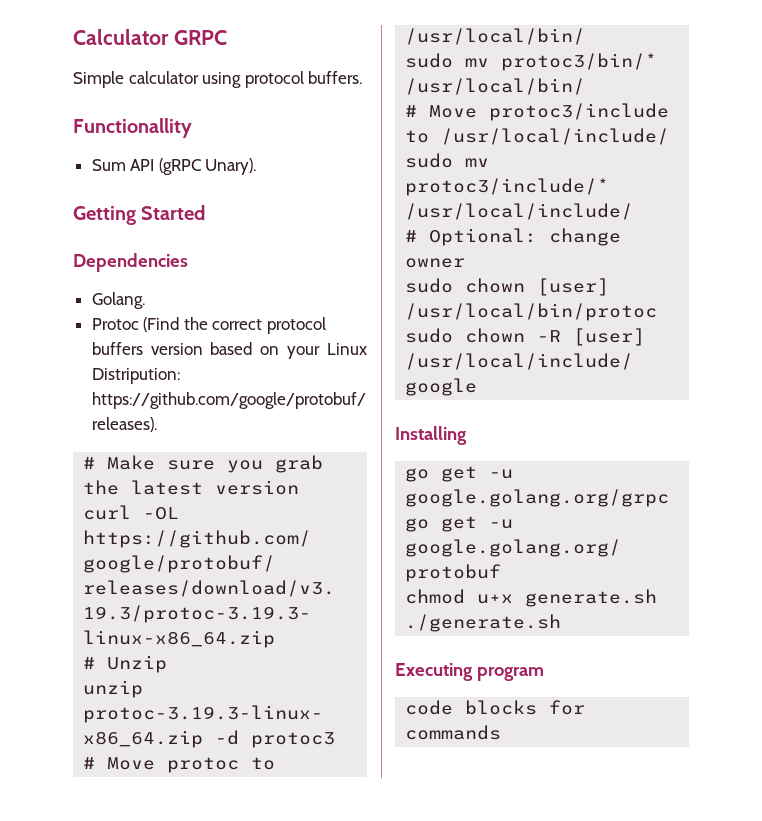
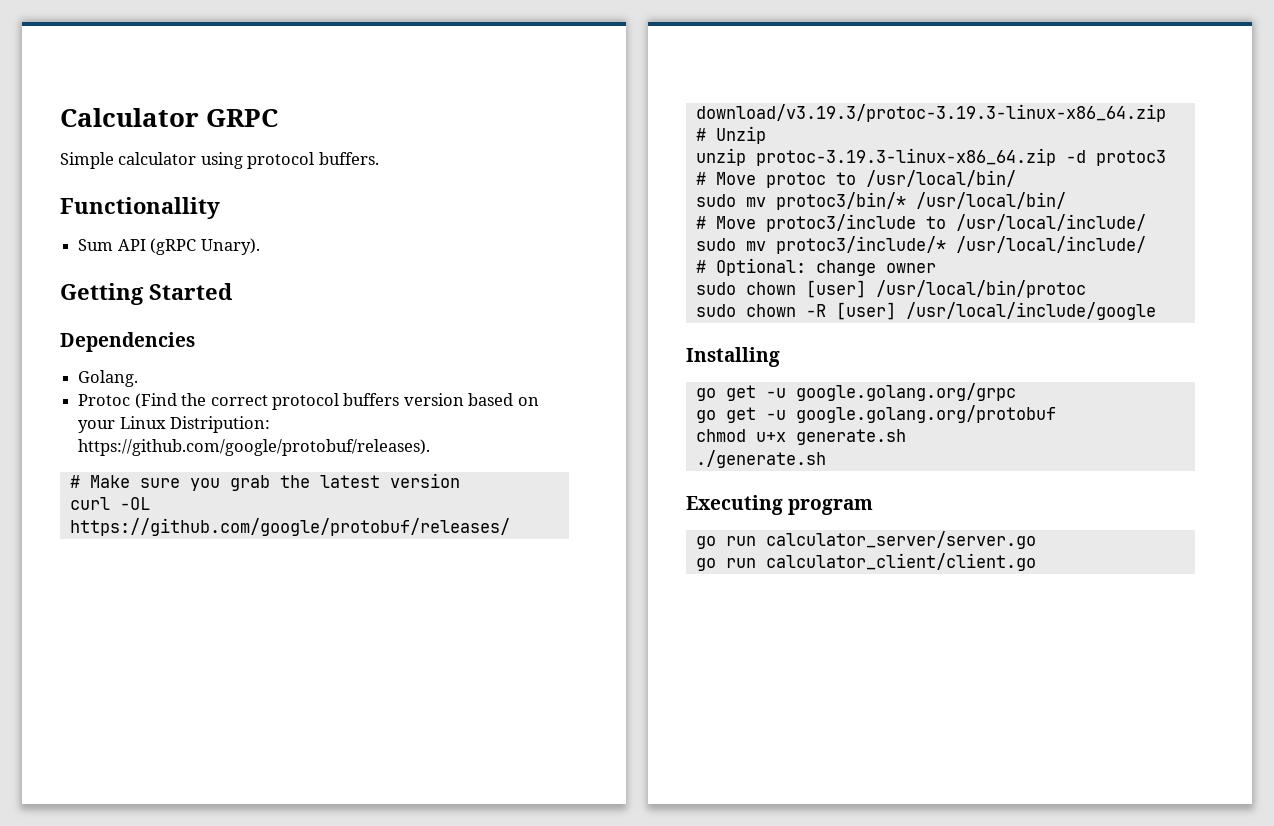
- code blocks for commands
+ go run calculator_server/server.go
+ go run calculator_client/client.go

